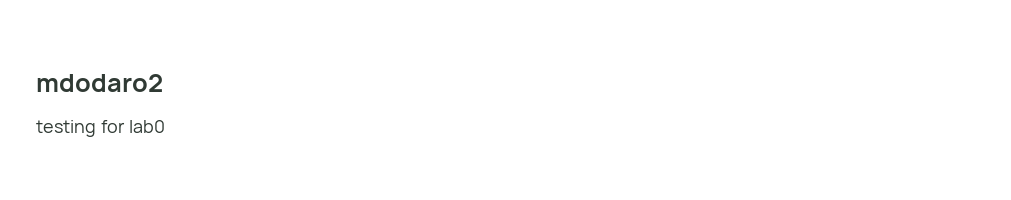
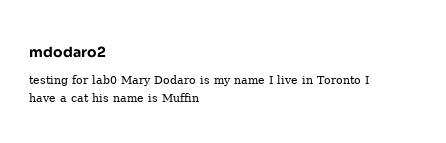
- testing for lab0
+ testing for lab0 Mary Dodaro is my name I live in Toronto I have a cat his name is Muffin

